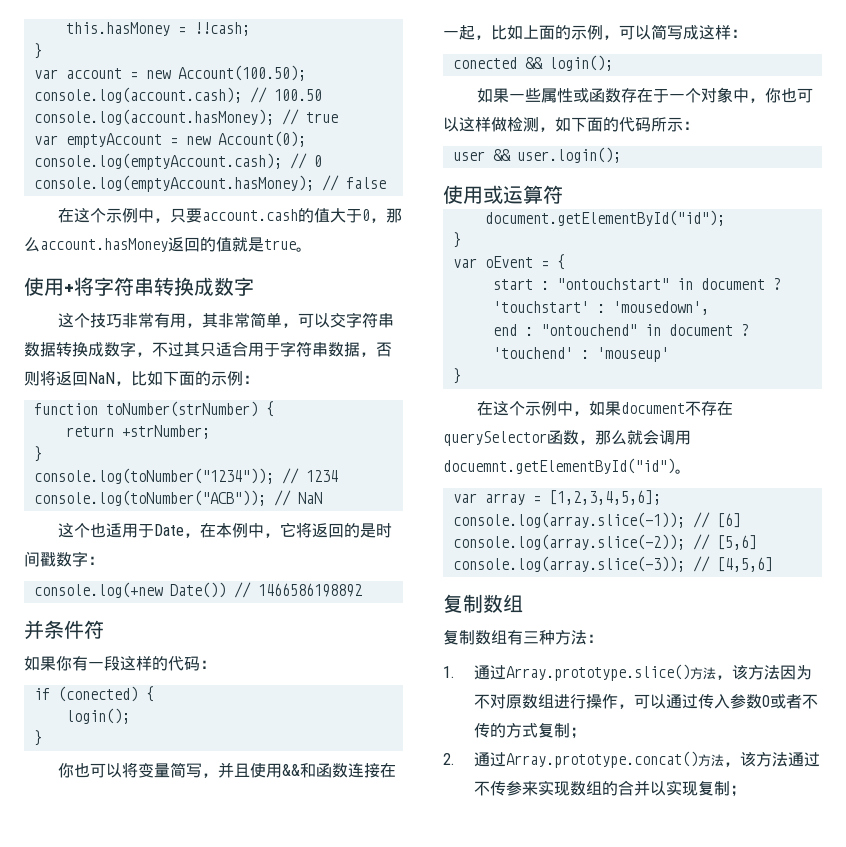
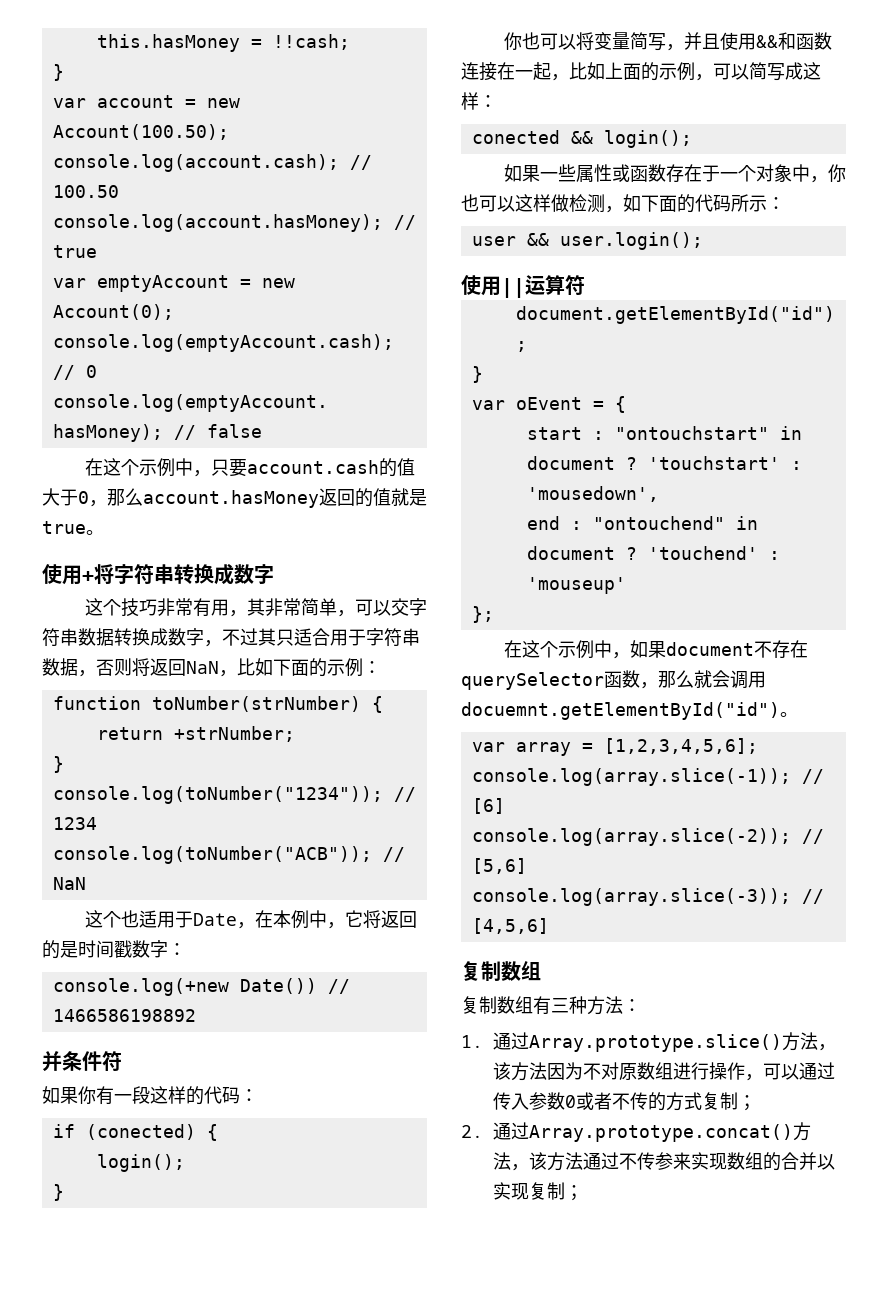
- 使用或运算符
+ 使用||运算符
  'touchend' : 'mouseup'
- }
+ };

